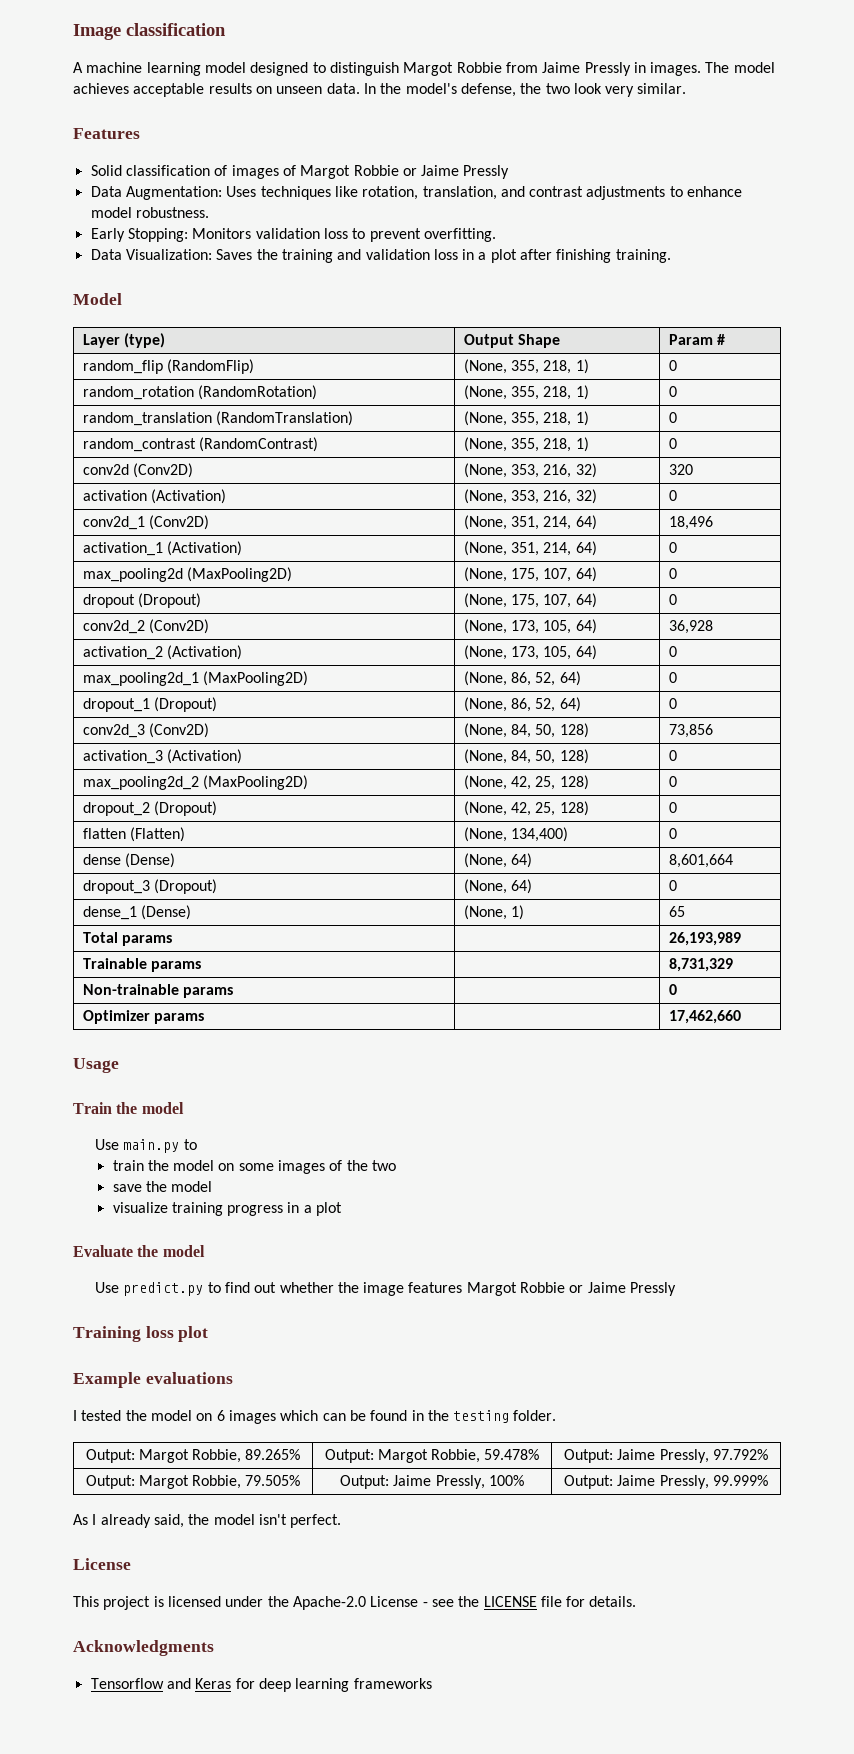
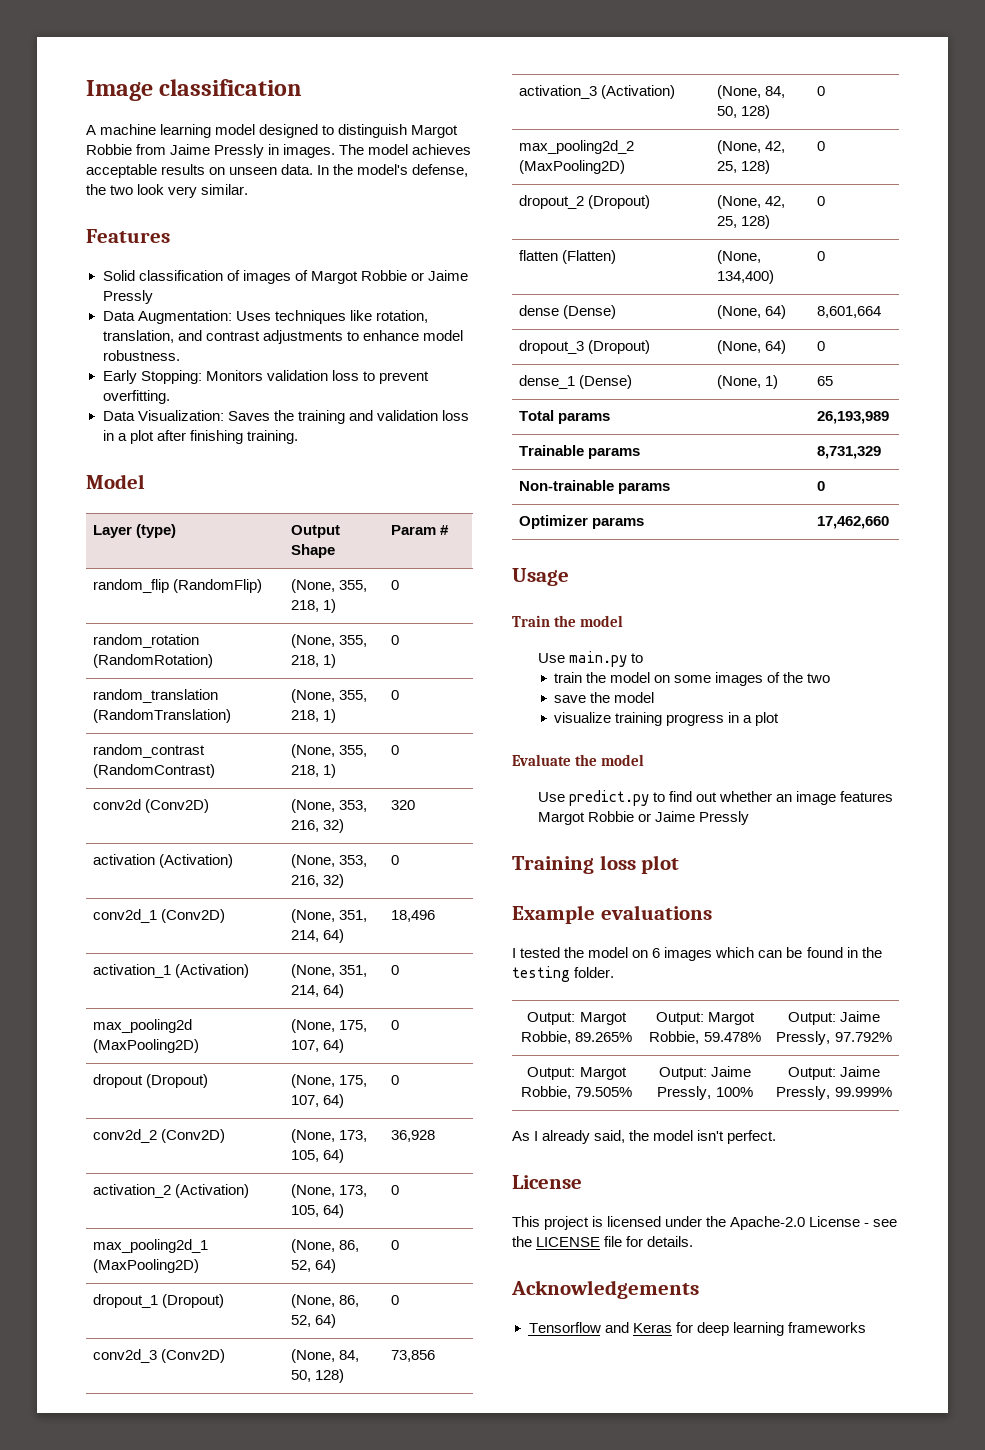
- Use predict.py to find out whether the image features Margot Robbie or Jaime Pressly
+ Use predict.py to find out whether an image features Margot Robbie or Jaime Pressly
- Acknowledgments
+ Acknowledgements

